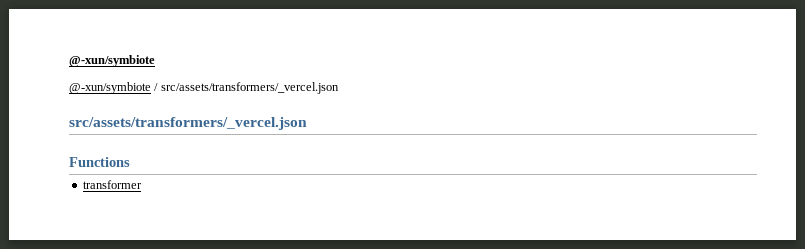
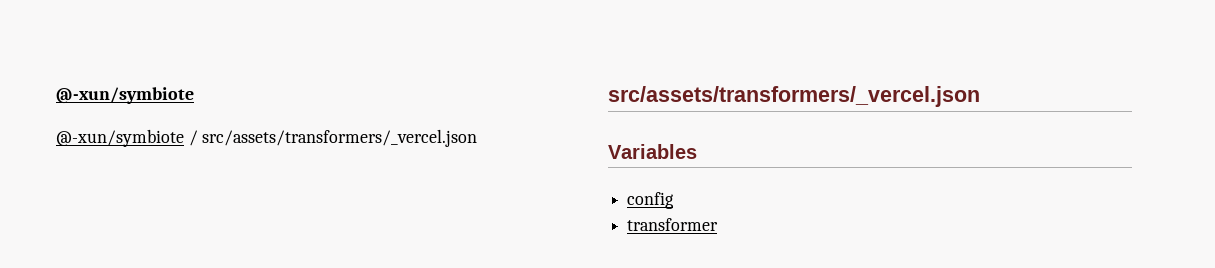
- Functions
+ Variables
+ config

